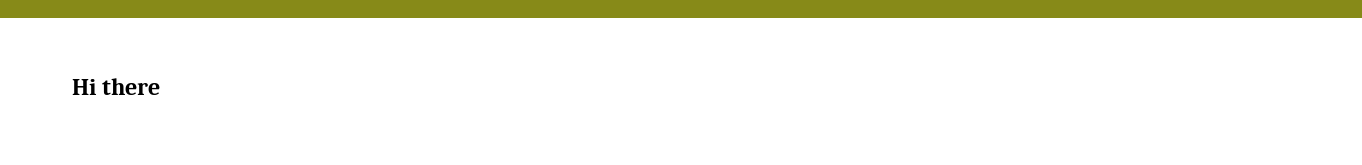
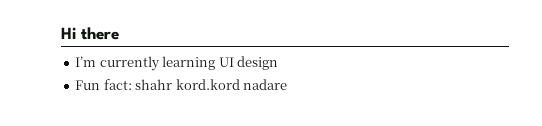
+ I’m currently learning UI design
+ Fun fact: shahr kord.kord nadare

